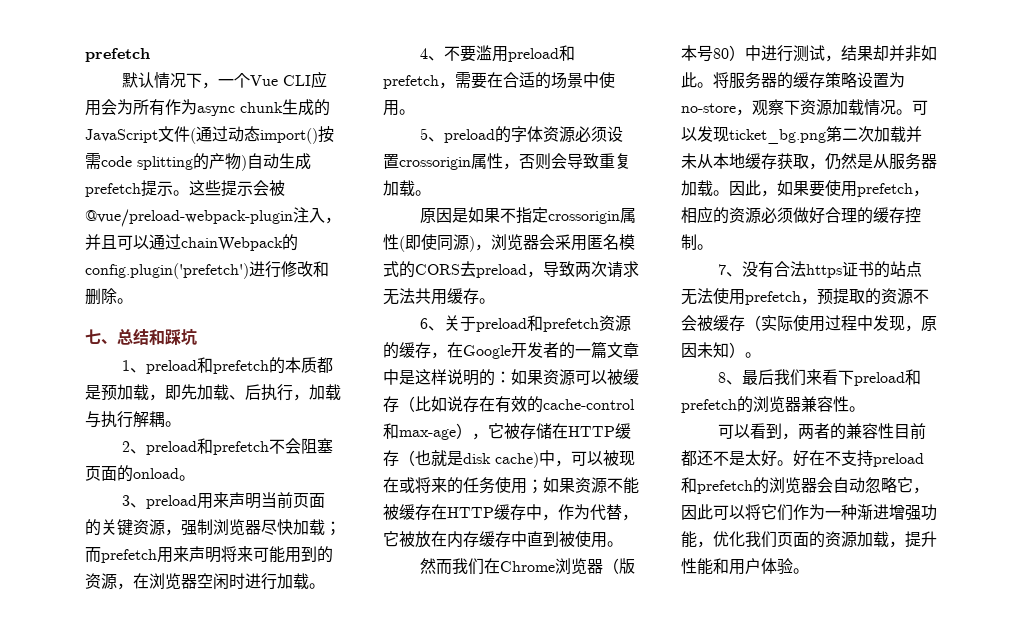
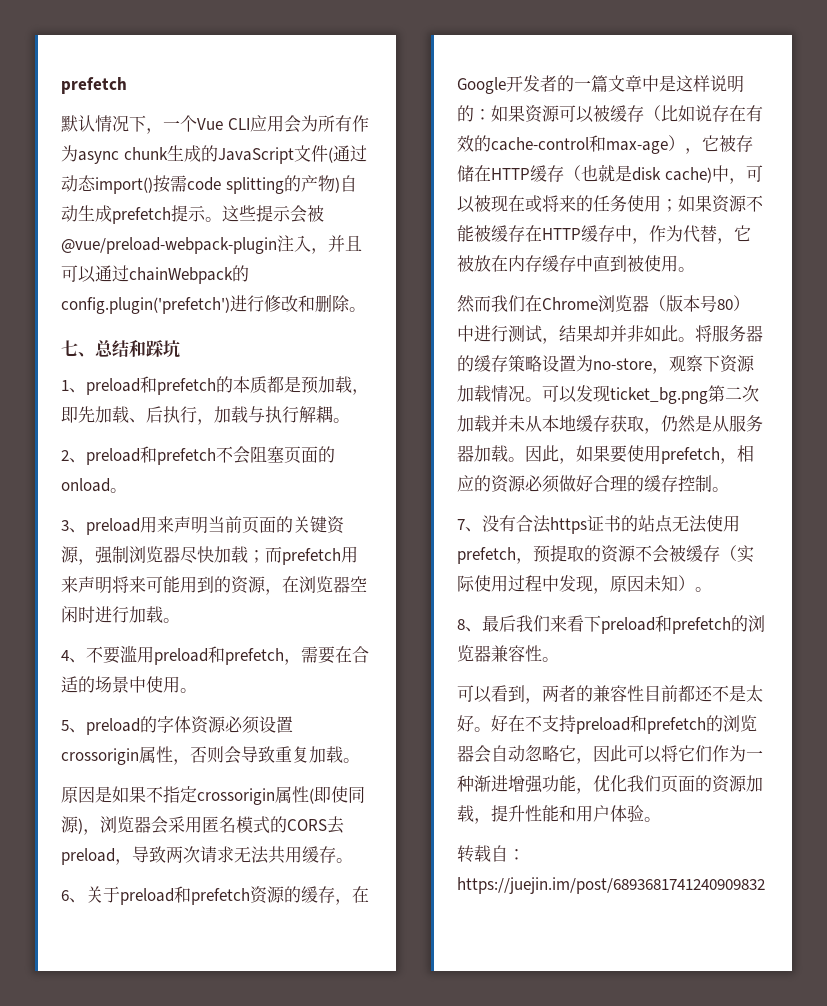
+ 转载自：https://juejin.im/post/6893681741240909832

